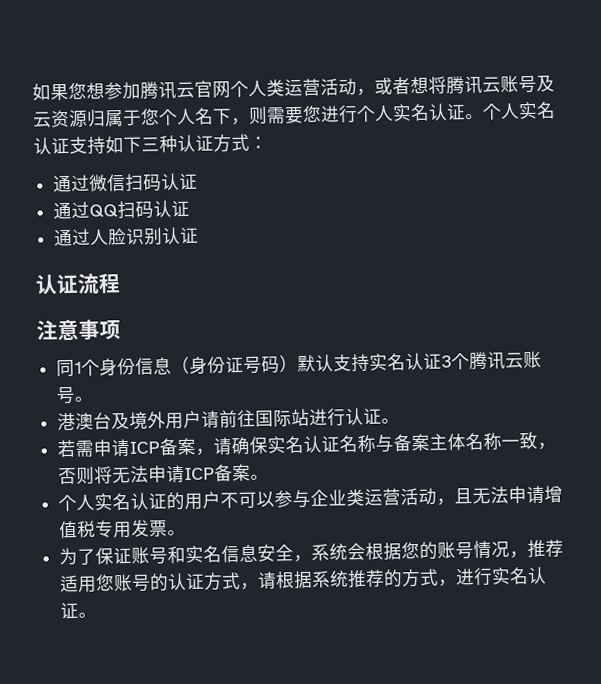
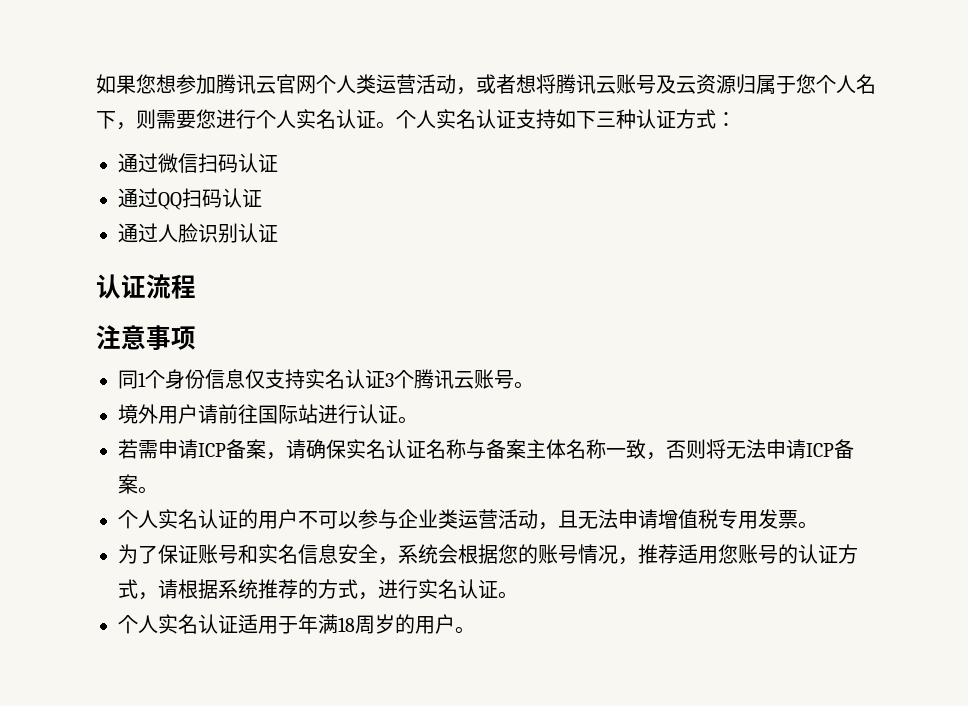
- 同1个身份信息（身份证号码）默认支持实名认证3个腾讯云账号。
+ 同1个身份信息仅支持实名认证3个腾讯云账号。
- 港澳台及境外用户请前往国际站进行认证。
+ 境外用户请前往国际站进行认证。
+ 个人实名认证适用于年满18周岁的用户。

